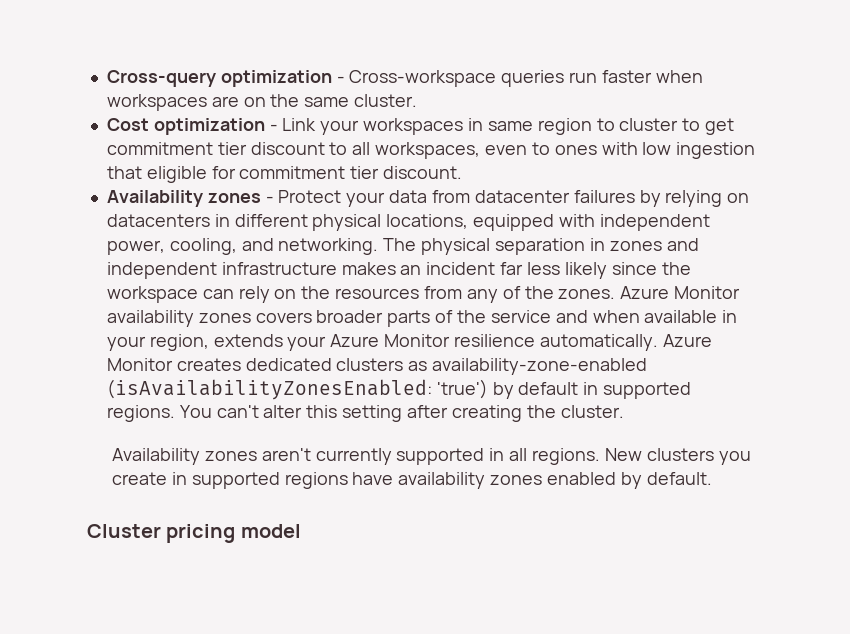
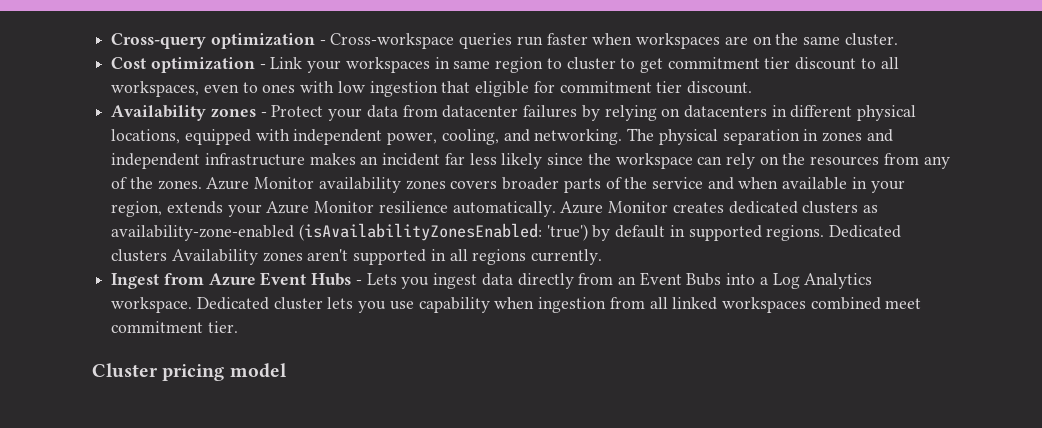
- You can't alter this setting after creating the cluster.
- Availability zones aren't currently supported in all regions. New clusters you create in supported regions have availability zones enabled by default.
+ Dedicated clusters Availability zones aren't supported in all regions currently.
+ Ingest from Azure Event Hubs - Lets you ingest data directly from an Event Bubs into a Log Analytics workspace. Dedicated cluster lets you use capability when ingestion from all linked workspaces combined meet commitment tier.

